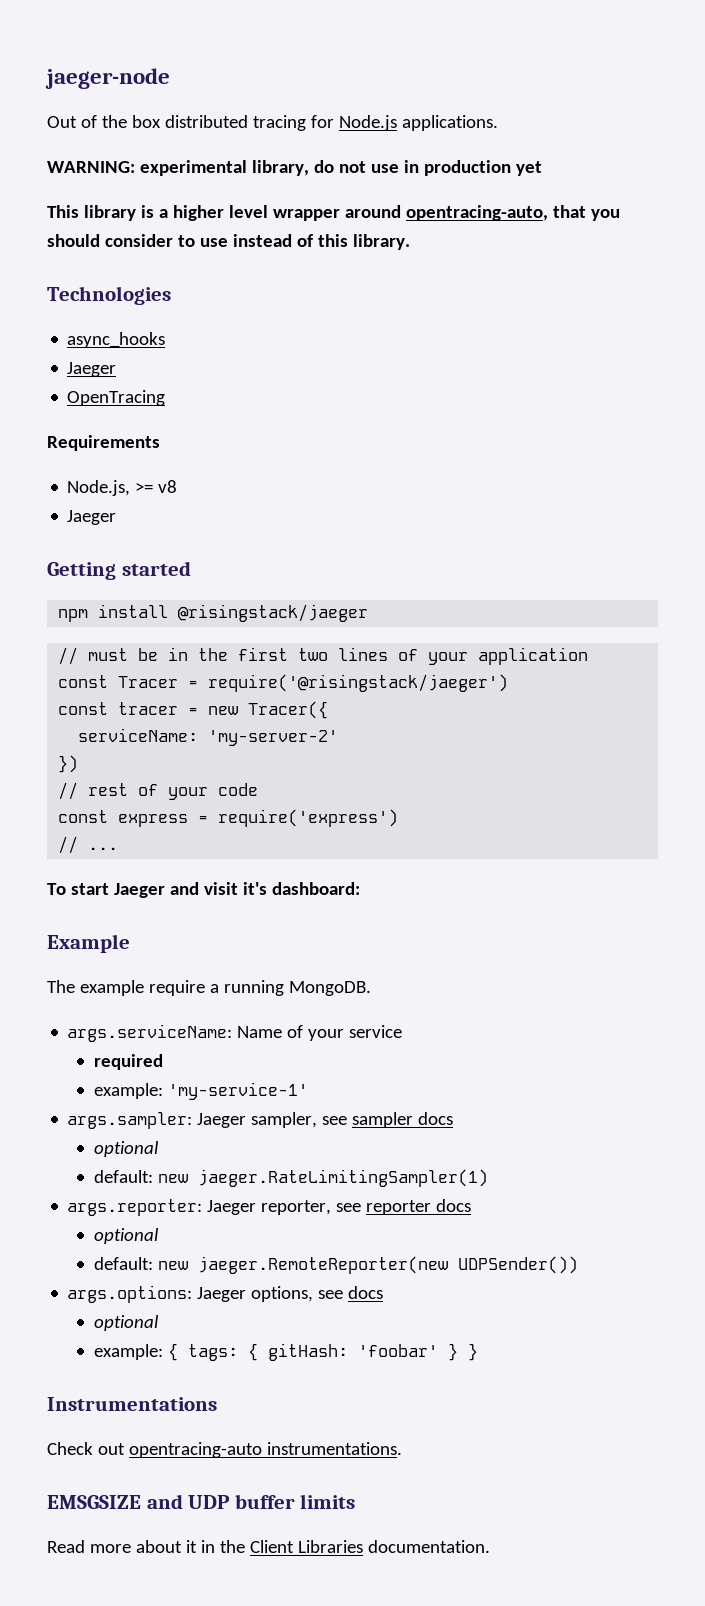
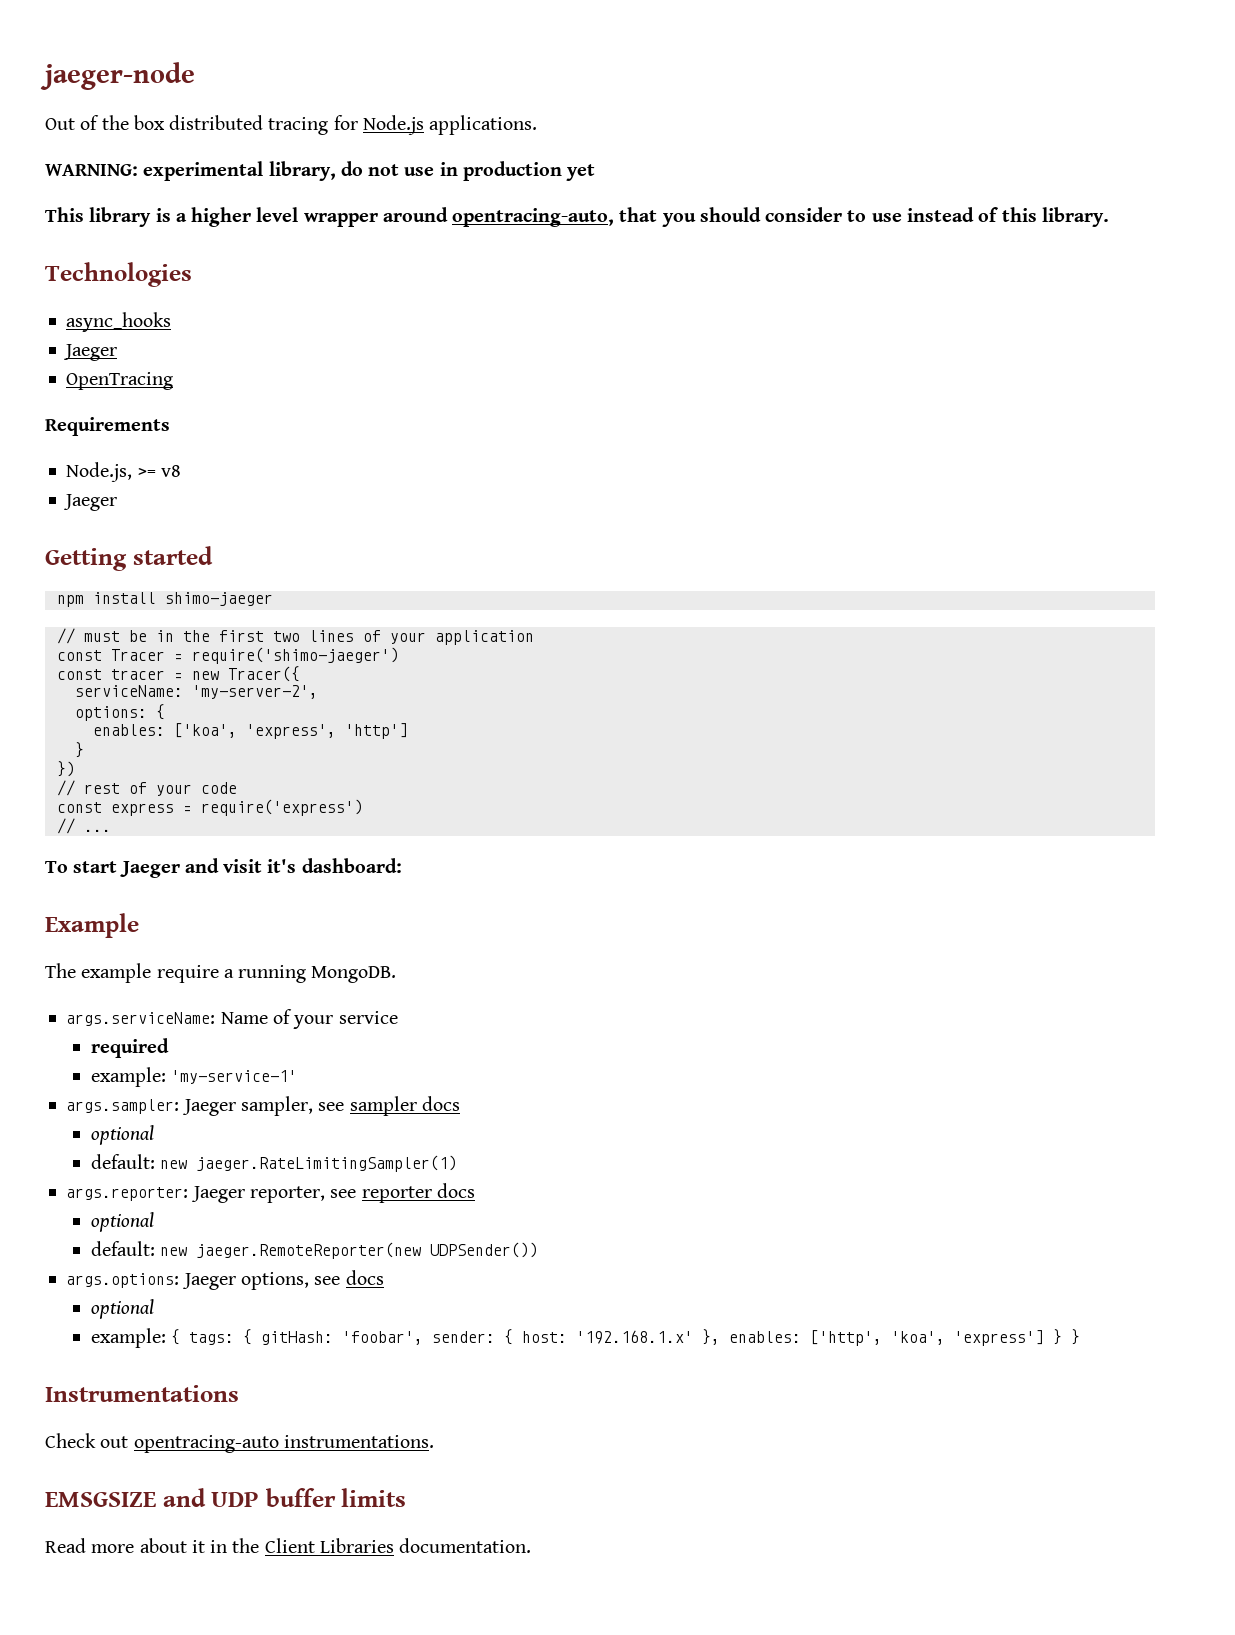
- npm install @risingstack/jaeger
+ npm install shimo-jaeger
- const Tracer = require('@risingstack/jaeger')
+ const Tracer = require('shimo-jaeger')
- serviceName: 'my-server-2'
+ serviceName: 'my-server-2',
+ options: {
+ enables: ['koa', 'express', 'http']
+ }
- example: { tags: { gitHash: 'foobar' } }
+ example: { tags: { gitHash: 'foobar', sender: { host: '192.168.1.x' }, enables: ['http', 'koa', 'express'] } }

